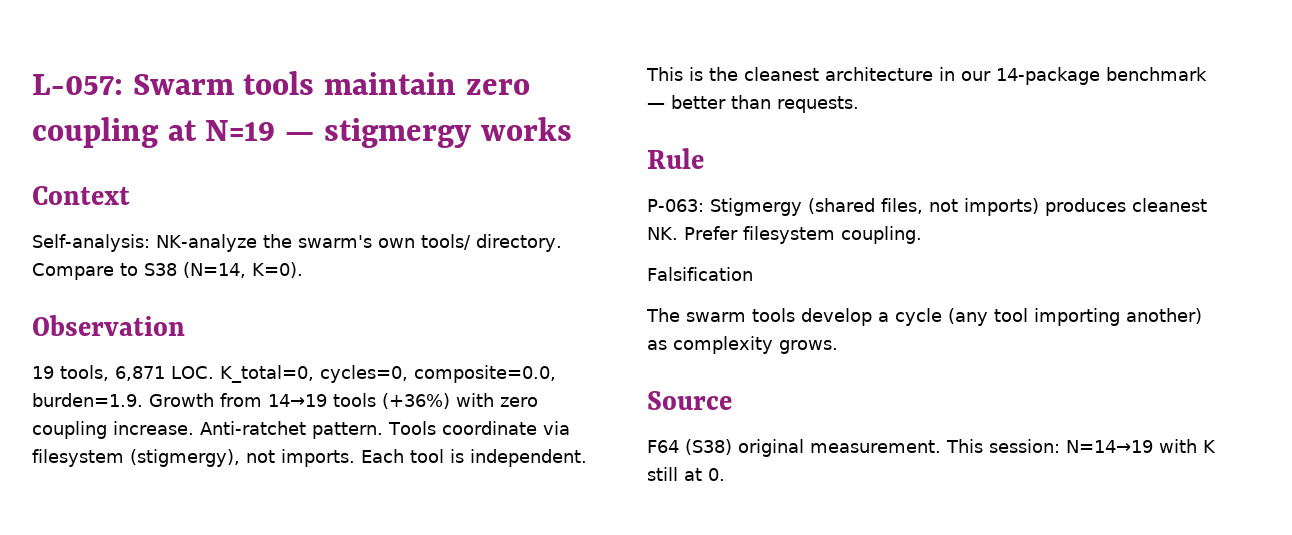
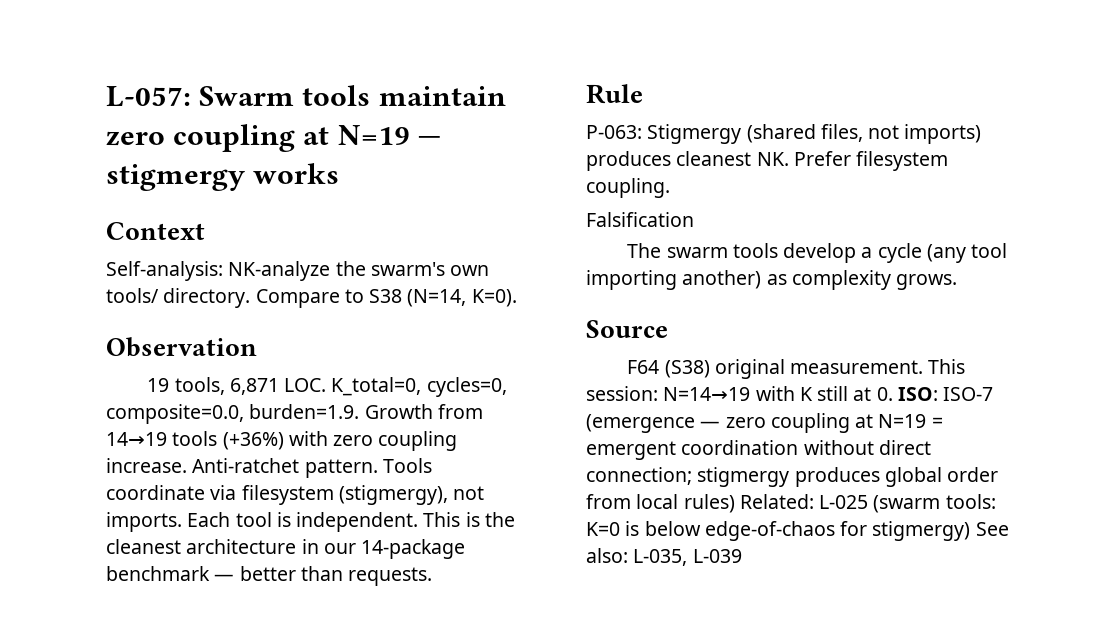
- This session: N=14→19 with K still at 0.
+ This session: N=14→19 with K still at 0. ISO: ISO-7 (emergence — zero coupling at N=19 = emergent coordination without direct connection; stigmergy produces global order from local rules) Related: L-025 (swarm tools: K=0 is below edge-of-chaos for stigmergy) See also: L-035, L-039

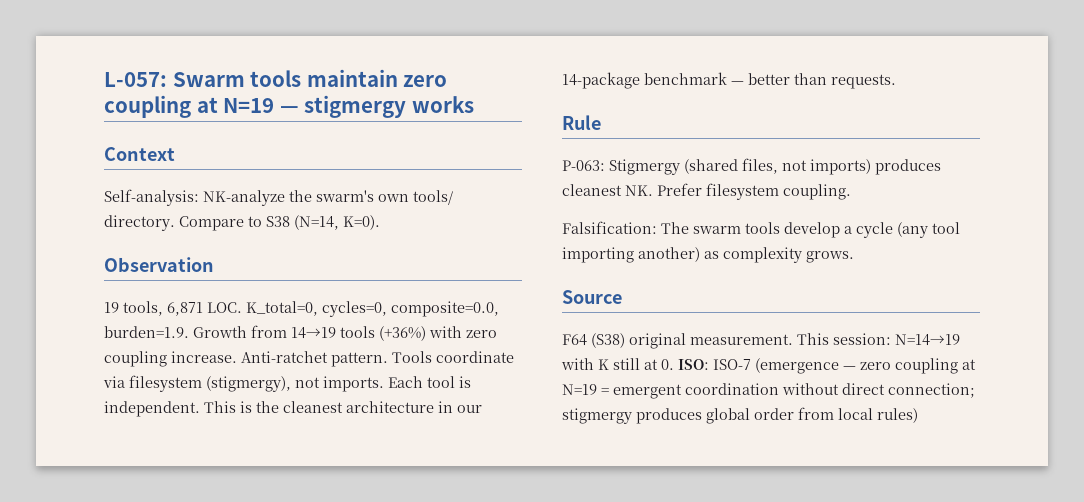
- Falsification
- The swarm tools develop a cycle (any tool importing another) as complexity grows.
+ Falsification: The swarm tools develop a cycle (any tool importing another) as complexity grows.
- This session: N=14→19 with K still at 0. ISO: ISO-7 (emergence — zero coupling at N=19 = emergent coordination without direct connection; stigmergy produces global order from local rules) Related: L-025 (swarm tools: K=0 is below edge-of-chaos for stigmergy) See also: L-035, L-039
+ This session: N=14→19 with K still at 0. ISO: ISO-7 (emergence — zero coupling at N=19 = emergent coordination without direct connection; stigmergy produces global order from local rules)

